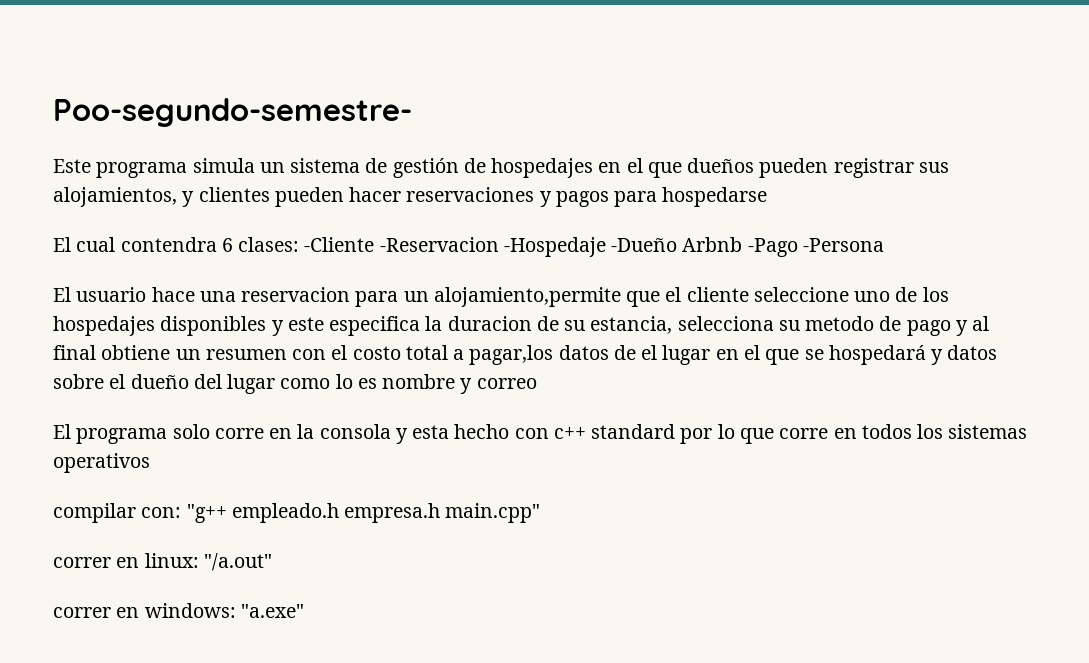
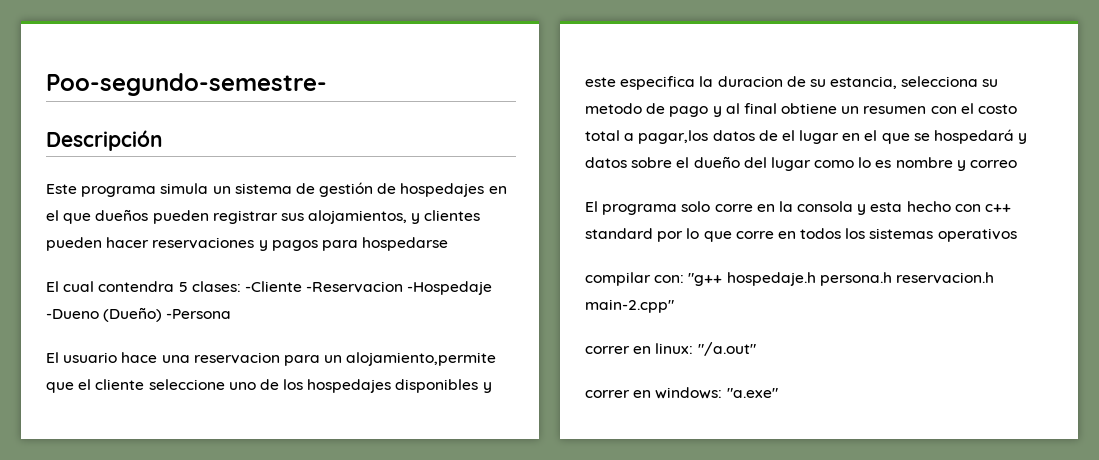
+ Descripción
- El cual contendra 6 clases: -Cliente -Reservacion -Hospedaje -Dueño Arbnb -Pago -Persona
+ El cual contendra 5 clases: -Cliente -Reservacion -Hospedaje -Dueno (Dueño) -Persona
- compilar con: "g++ empleado.h empresa.h main.cpp"
+ compilar con: "g++ hospedaje.h persona.h reservacion.h main-2.cpp"

